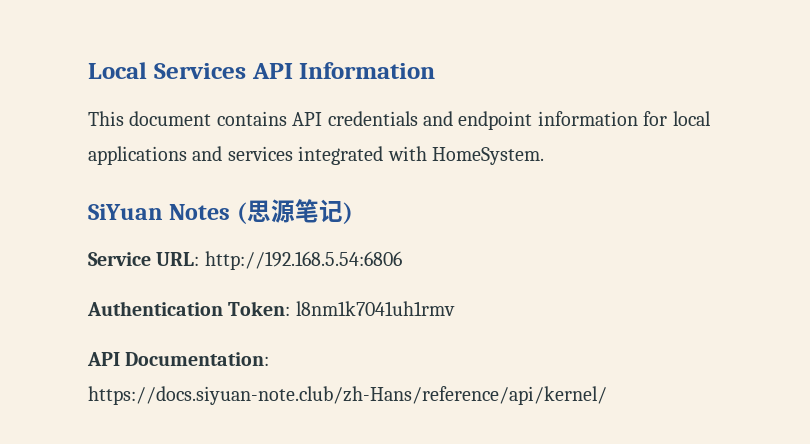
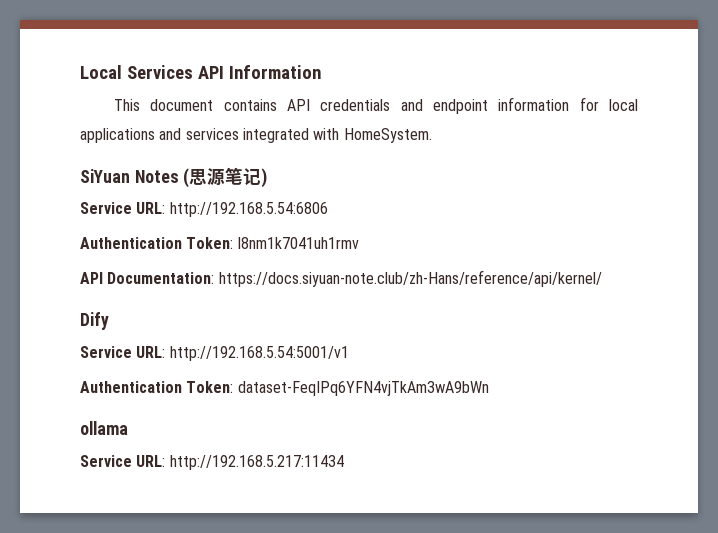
+ Dify
+ Service URL: http://192.168.5.54:5001/v1
+ Authentication Token: dataset-FeqIPq6YFN4vjTkAm3wA9bWn
+ ollama
+ Service URL: http://192.168.5.217:11434

